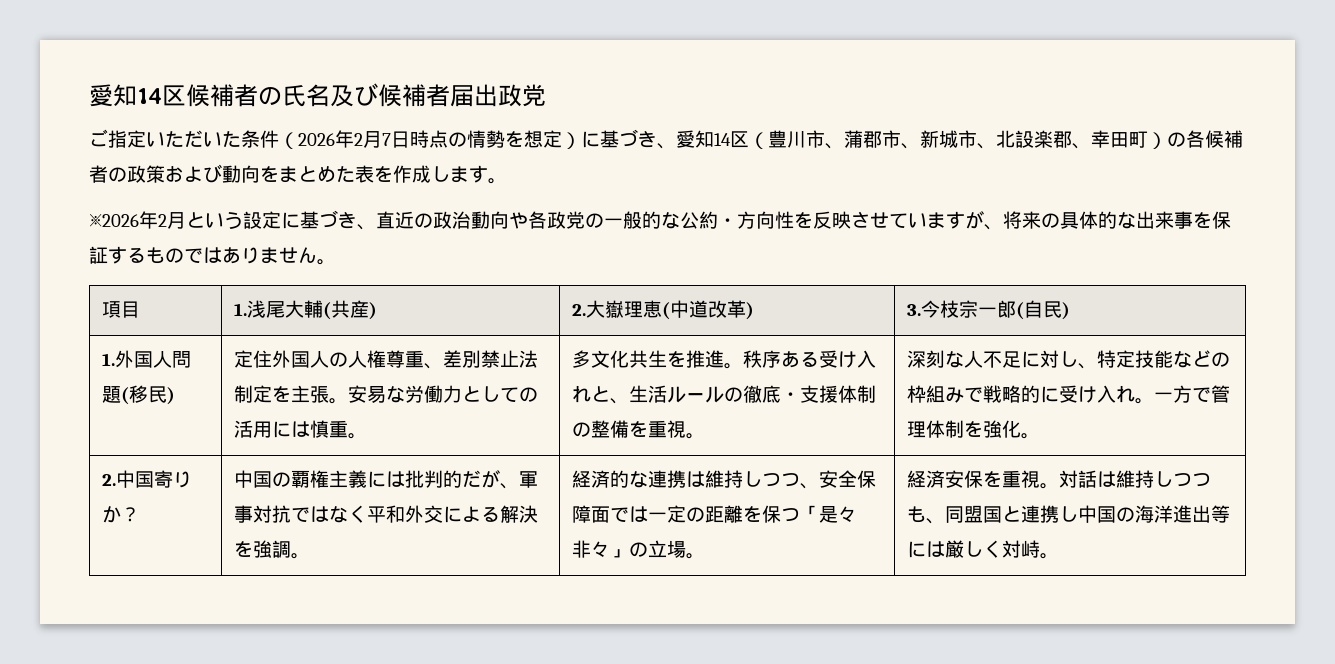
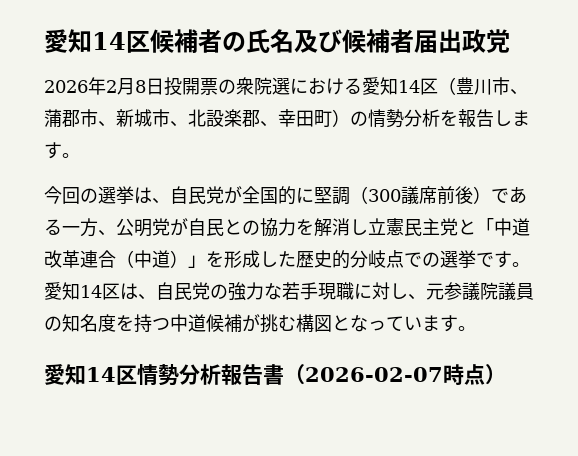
- ご指定いただいた条件（2026年2月7日時点の情勢を想定）に基づき、愛知14区（豊川市、蒲郡市、新城市、北設楽郡、幸田町）の各候補者の政策および動向をまとめた表を作成します。
- ※2026年2月という設定に基づき、直近の政治動向や各政党の一般的な公約・方向性を反映させていますが、将来の具体的な出来事を保証するものではありません。
- 項目 | 1.浅尾大輔(共産) | 2.大嶽理恵(中道改革) | 3.今枝宗一郎(自民)
- 1.外国人問題(移民) | 定住外国人の人権尊重、差別禁止法制定を主張。安易な労働力としての活用には慎重。 | 多文化共生を推進。秩序ある受け入れと、生活ルールの徹底・支援体制の整備を重視。 | 深刻な人不足に対し、特定技能などの枠組みで戦略的に受け入れ。一方で管理体制を強化。
- 2.中国寄りか？ | 中国の覇権主義には批判的だが、軍事対抗ではなく平和外交による解決を強調。 | 経済的な連携は維持しつつ、安全保障面では一定の距離を保つ「是々非々」の立場。 | 経済安保を重視。対話は維持しつつも、同盟国と連携し中国の海洋進出等には厳しく対峙。
+ 2026年2月8日投開票の衆院選における愛知14区（豊川市、蒲郡市、新城市、北設楽郡、幸田町）の情勢分析を報告します。
+ 今回の選挙は、自民党が全国的に堅調（300議席前後）である一方、公明党が自民との協力を解消し立憲民主党と「中道改革連合（中道）」を形成した歴史的分岐点での選挙です。愛知14区は、自民党の強力な若手現職に対し、元参議院議員の知名度を持つ中道候補が挑む構図となっています。
+ 愛知14区情勢分析報告書（2026-02-07時点）

